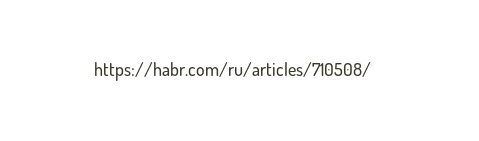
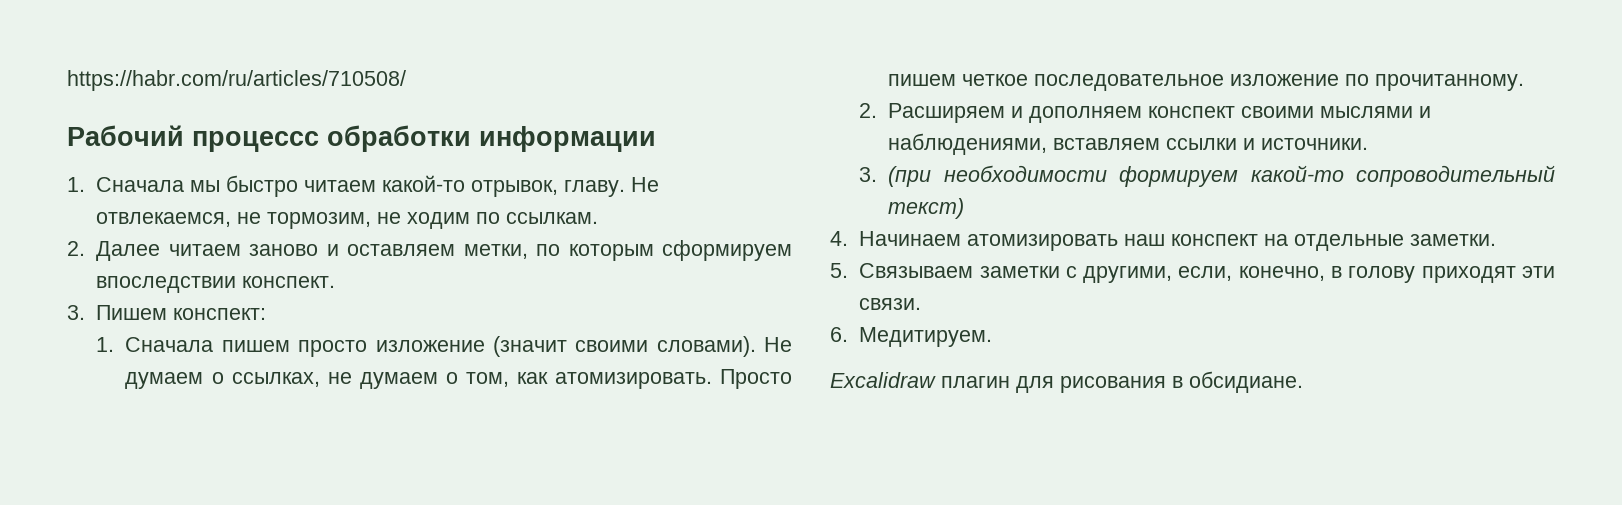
+ Рабочий процессс обработки информации
+ 1. Сначала мы быстро читаем какой-то отрывок, главу. Не отвлекаемся, не тормозим, не ходим по ссылкам.
+ 2. Далее читаем заново и оставляем метки, по которым сформируем впоследствии конспект.
+ 3. Пишем конспект:
+ 1. Сначала пишем просто изложение (значит своими словами). Не думаем о ссылках, не думаем о том, как атомизировать. Просто пишем четкое последовательное изложение по прочитанному.
+ 2. Расширяем и дополняем конспект своими мыслями и наблюдениями, вставляем ссылки и источники.
+ 3. (при необходимости формируем какой-то сопроводительный текст)
+ 4. Начинаем атомизировать наш конспект на отдельные заметки.
+ 5. Связываем заметки с другими, если, конечно, в голову приходят эти связи.
+ 6. Медитируем.
+ Excalidraw плагин для рисования в обсидиане.

